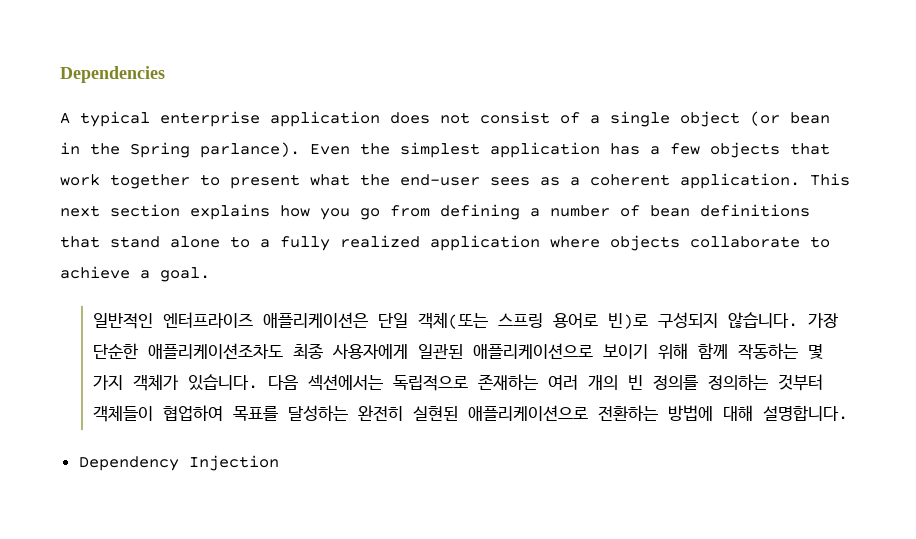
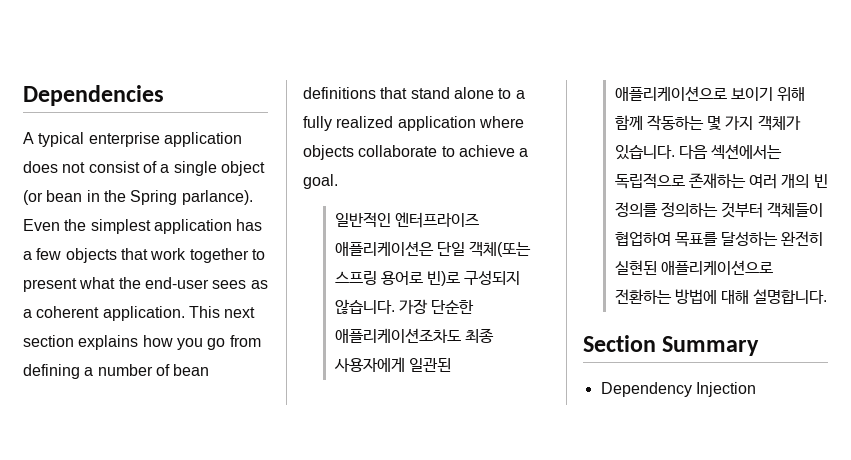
+ Section Summary

